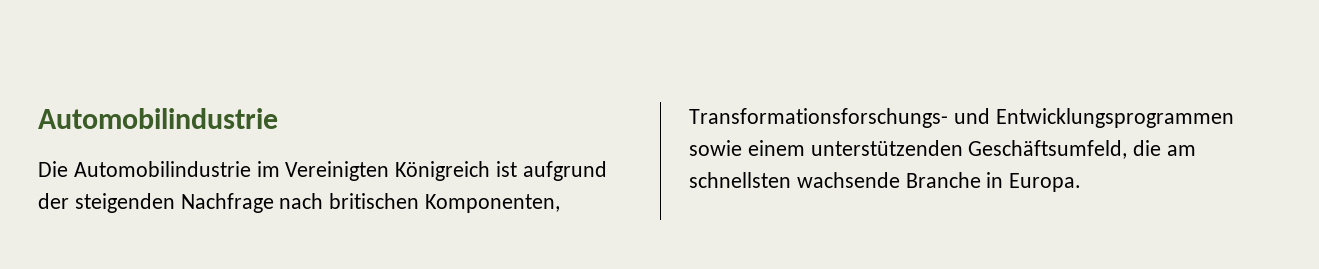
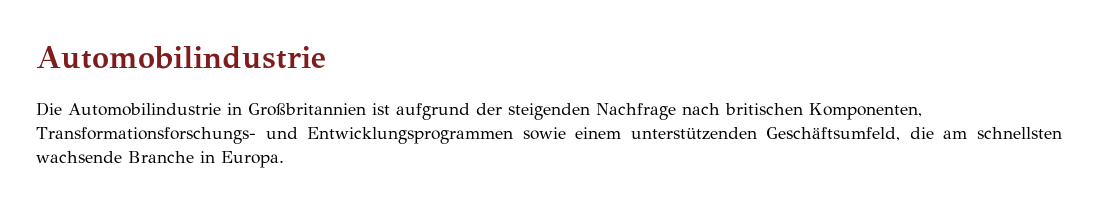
- Die Automobilindustrie im Vereinigten Königreich ist aufgrund der steigenden Nachfrage nach britischen Komponenten, Transformationsforschungs- und Entwicklungsprogrammen sowie einem unterstützenden Geschäftsumfeld, die am schnellsten wachsende Branche in Europa.
+ Die Automobilindustrie in Großbritannien ist aufgrund der steigenden Nachfrage nach britischen Komponenten, Transformationsforschungs- und Entwicklungsprogrammen sowie einem unterstützenden Geschäftsumfeld, die am schnellsten wachsende Branche in Europa.

